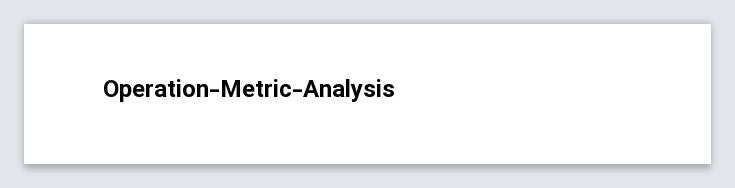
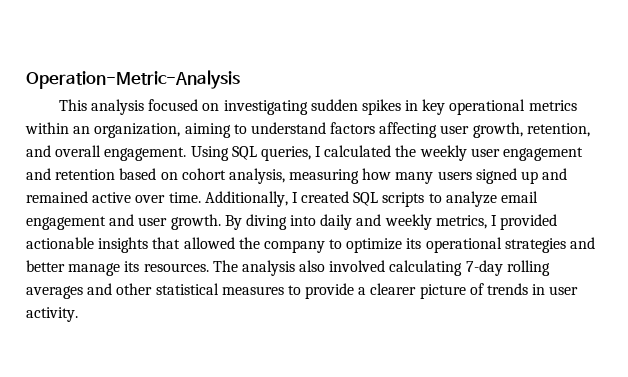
+ This analysis focused on investigating sudden spikes in key operational metrics within an organization, aiming to understand factors affecting user growth, retention, and overall engagement. Using SQL queries, I calculated the weekly user engagement and retention based on cohort analysis, measuring how many users signed up and remained active over time. Additionally, I created SQL scripts to analyze email engagement and user growth. By diving into daily and weekly metrics, I provided actionable insights that allowed the company to optimize its operational strategies and better manage its resources. The analysis also involved calculating 7-day rolling averages and other statistical measures to provide a clearer picture of trends in user activity.

